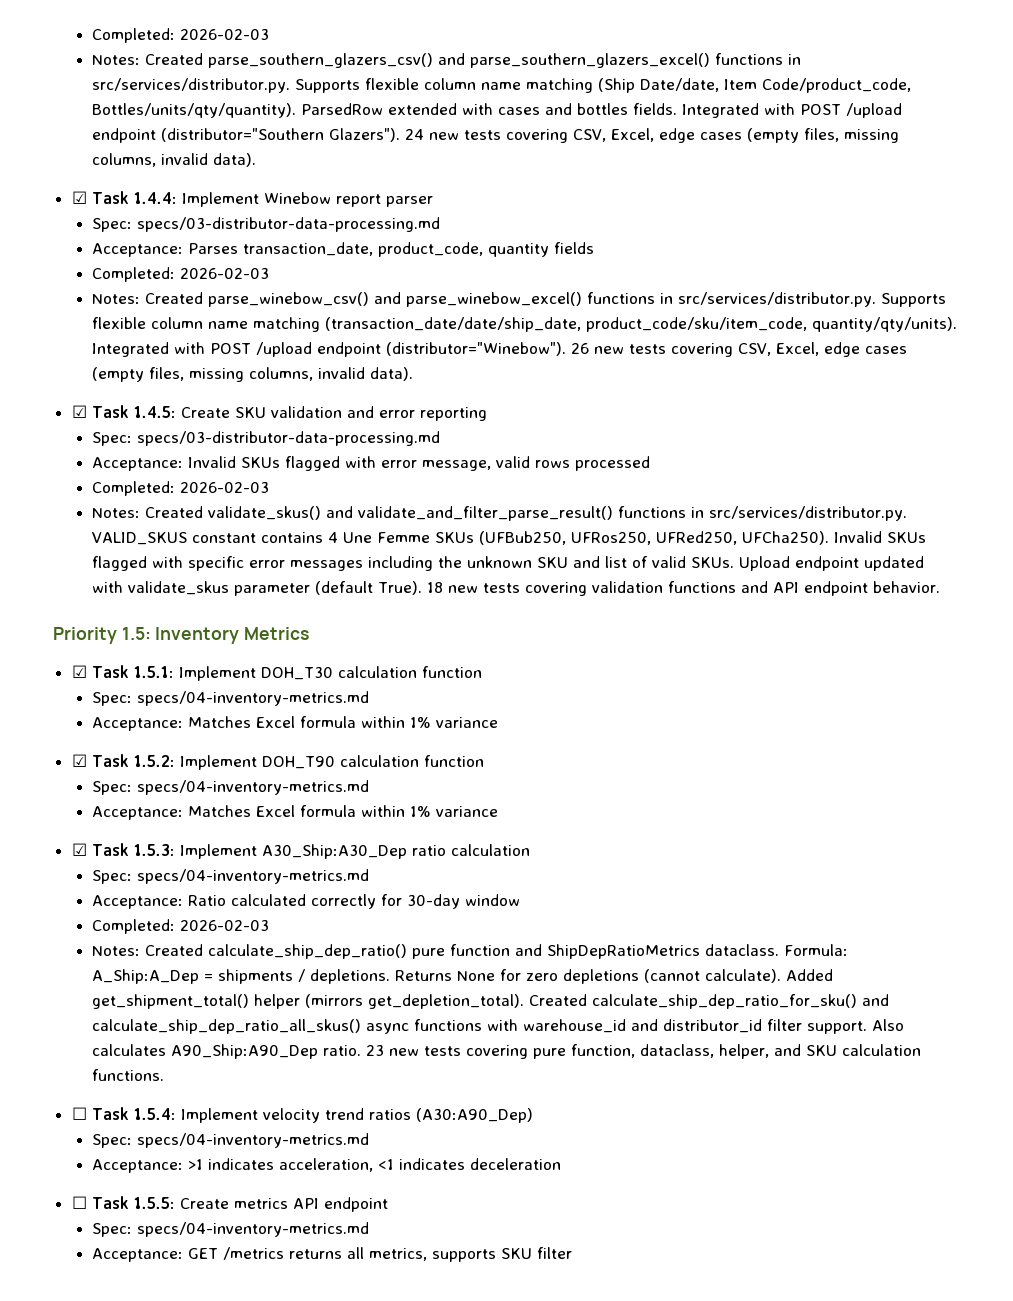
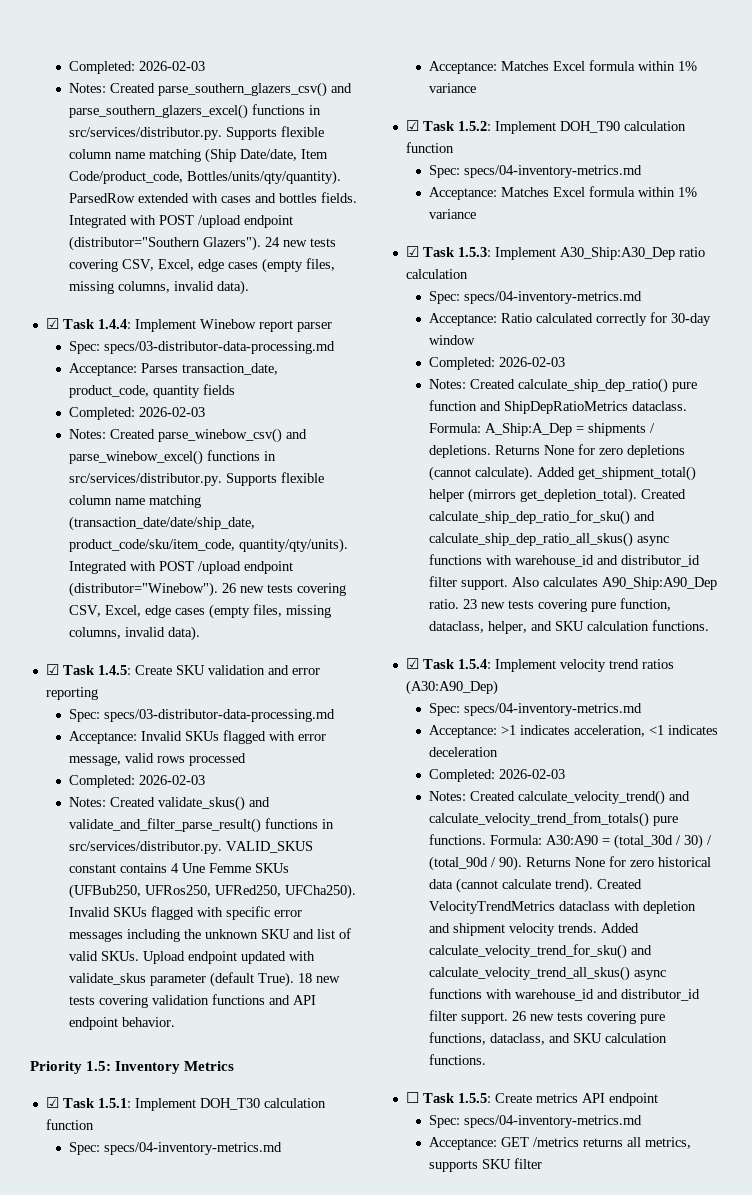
- ☐ Task 1.5.4: Implement velocity trend ratios (A30:A90_Dep)
+ ☑ Task 1.5.4: Implement velocity trend ratios (A30:A90_Dep)
  Acceptance: >1 indicates acceleration, <1 indicates deceleration
+ Completed: 2026-02-03
+ Notes: Created calculate_velocity_trend() and calculate_velocity_trend_from_totals() pure functions. Formula: A30:A90 = (total_30d / 30) / (total_90d / 90). Returns None for zero historical data (cannot calculate trend). Created VelocityTrendMetrics dataclass with depletion and shipment velocity trends. Added calculate_velocity_trend_for_sku() and calculate_velocity_trend_all_skus() async functions with warehouse_id and distributor_id filter support. 26 new tests covering pure functions, dataclass, and SKU calculation functions.

